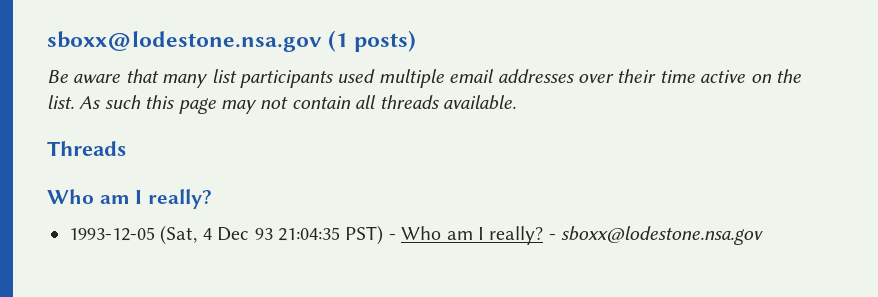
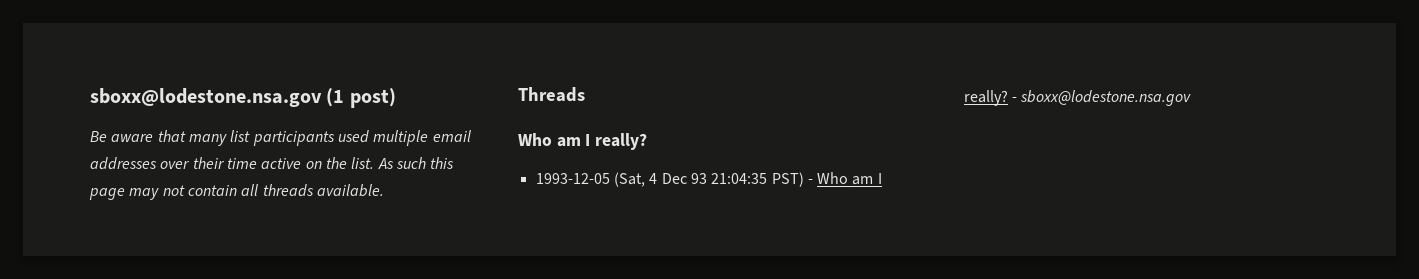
- sboxx@lodestone.nsa.gov (1 posts)
+ sboxx@lodestone.nsa.gov (1 post)

